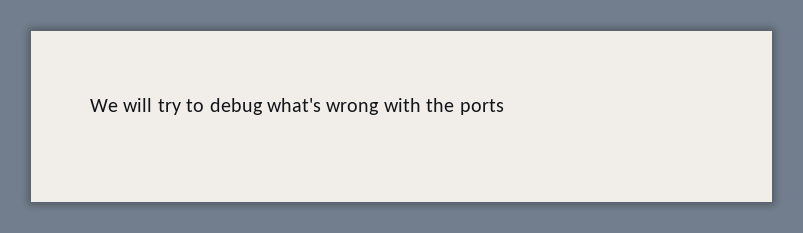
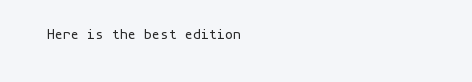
- We will try to debug what's wrong with the ports
+ Here is the best edition

